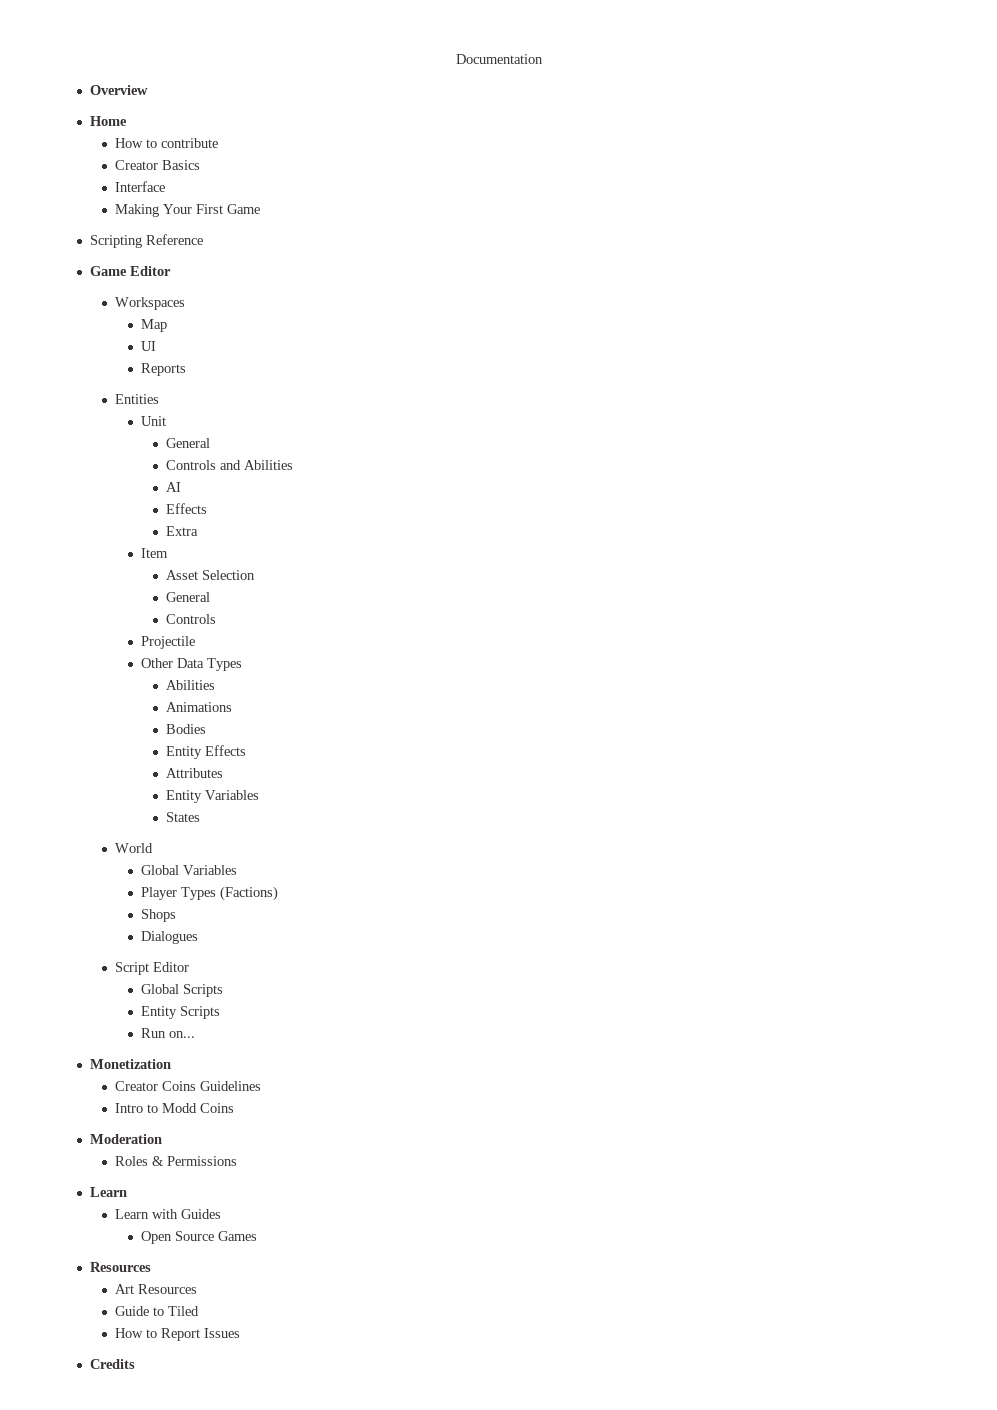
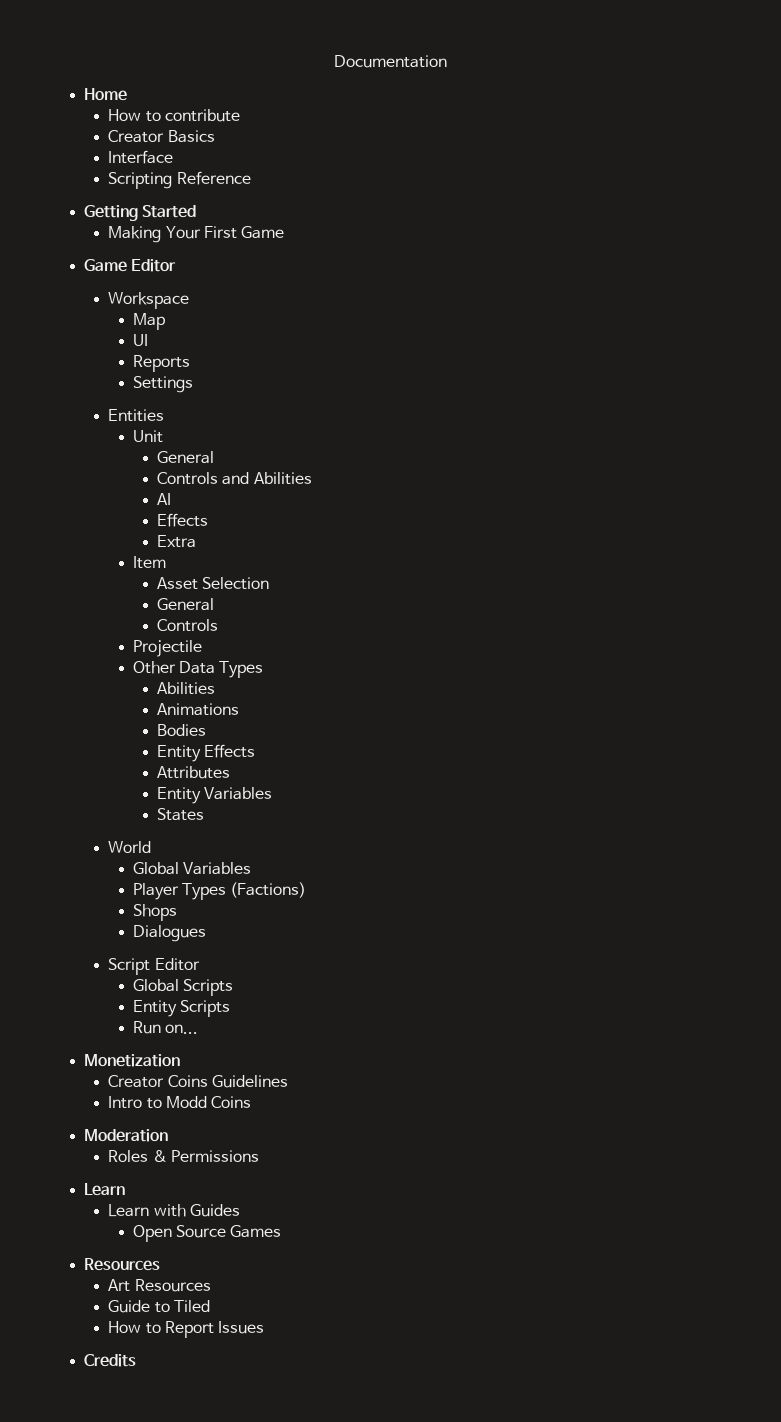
- Overview
+ Scripting Reference
+ Getting Started
- Scripting Reference
- Workspaces
+ Workspace
+ Settings

